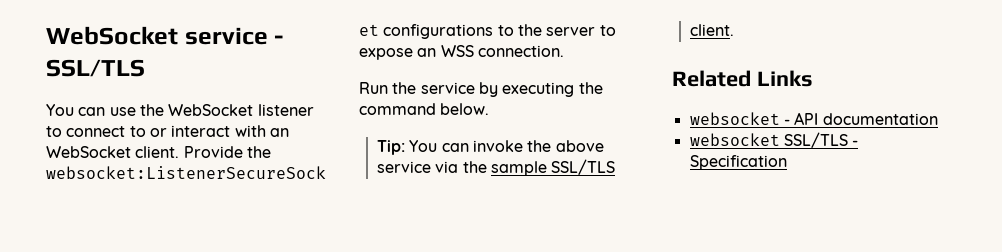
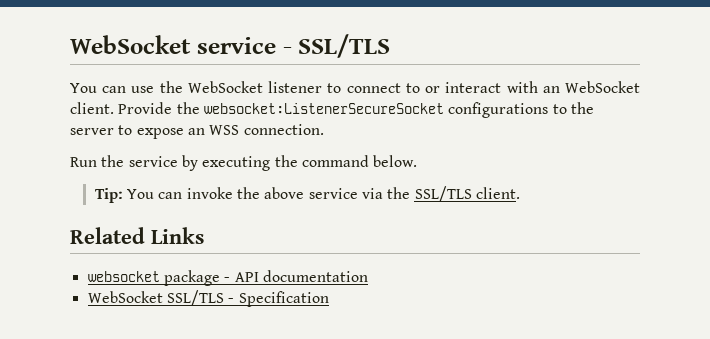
- Tip: You can invoke the above service via the sample SSL/TLS client.
+ Tip: You can invoke the above service via the SSL/TLS client.
- websocket - API documentation
+ websocket package - API documentation
- websocket SSL/TLS - Specification
+ WebSocket SSL/TLS - Specification

